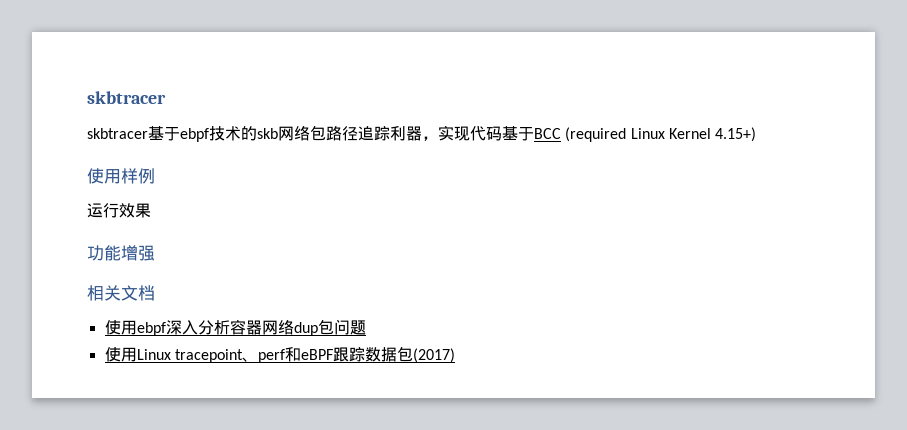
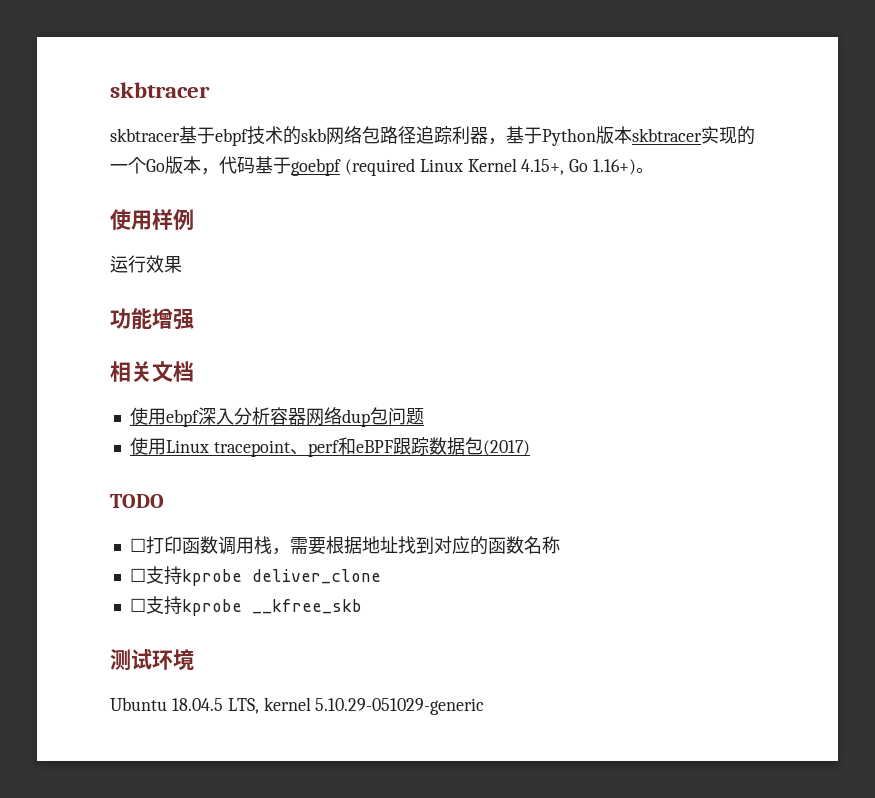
- skbtracer基于ebpf技术的skb网络包路径追踪利器，实现代码基于BCC (required Linux Kernel 4.15+)
+ skbtracer基于ebpf技术的skb网络包路径追踪利器，基于Python版本skbtracer实现的一个Go版本，代码基于goebpf (required Linux Kernel 4.15+, Go 1.16+)。
+ TODO
+ ☐打印函数调用栈，需要根据地址找到对应的函数名称
+ ☐支持kprobe deliver_clone
+ ☐支持kprobe __kfree_skb
+ 测试环境
+ Ubuntu 18.04.5 LTS, kernel 5.10.29-051029-generic

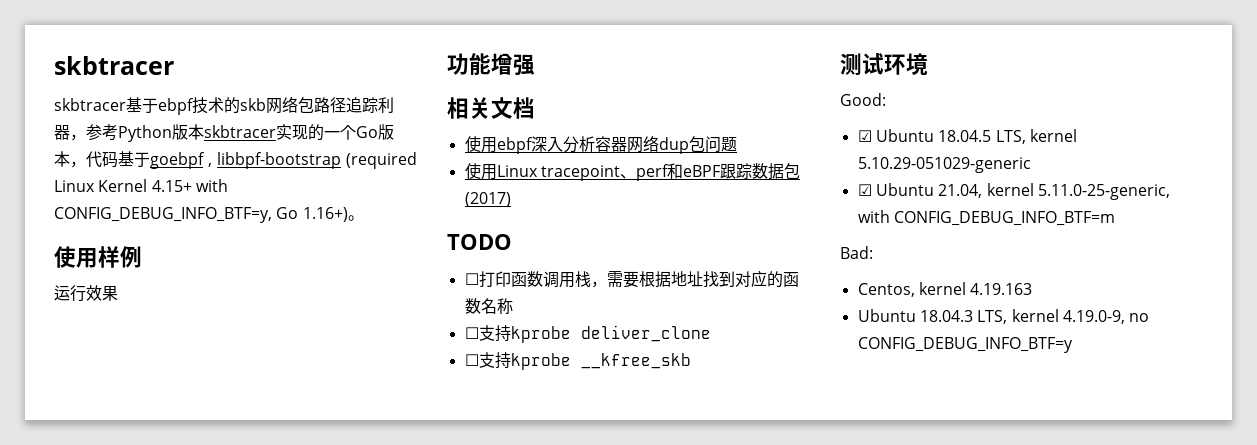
- skbtracer基于ebpf技术的skb网络包路径追踪利器，基于Python版本skbtracer实现的一个Go版本，代码基于goebpf (required Linux Kernel 4.15+, Go 1.16+)。
+ skbtracer基于ebpf技术的skb网络包路径追踪利器，参考Python版本skbtracer实现的一个Go版本，代码基于goebpf , libbpf-bootstrap (required Linux Kernel 4.15+ with CONFIG_DEBUG_INFO_BTF=y, Go 1.16+)。
- Ubuntu 18.04.5 LTS, kernel 5.10.29-051029-generic
+ Good:
+ ☑ Ubuntu 18.04.5 LTS, kernel 5.10.29-051029-generic
+ ☑ Ubuntu 21.04, kernel 5.11.0-25-generic, with CONFIG_DEBUG_INFO_BTF=m
+ Bad:
+ Centos, kernel 4.19.163
+ Ubuntu 18.04.3 LTS, kernel 4.19.0-9, no CONFIG_DEBUG_INFO_BTF=y

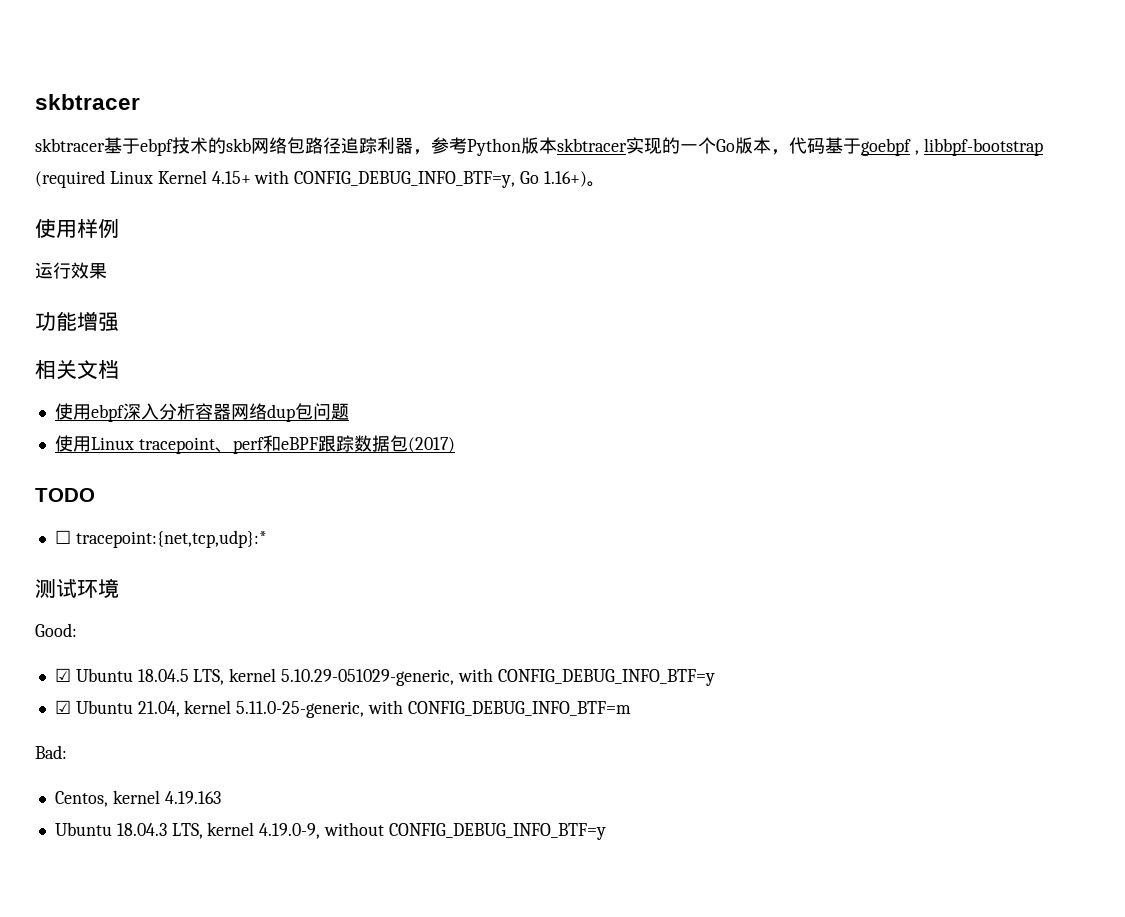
- ☐打印函数调用栈，需要根据地址找到对应的函数名称
- ☐支持kprobe deliver_clone
- ☐支持kprobe __kfree_skb
+ ☐ tracepoint:{net,tcp,udp}:*
- ☑ Ubuntu 18.04.5 LTS, kernel 5.10.29-051029-generic
+ ☑ Ubuntu 18.04.5 LTS, kernel 5.10.29-051029-generic, with CONFIG_DEBUG_INFO_BTF=y
- Ubuntu 18.04.3 LTS, kernel 4.19.0-9, no CONFIG_DEBUG_INFO_BTF=y
+ Ubuntu 18.04.3 LTS, kernel 4.19.0-9, without CONFIG_DEBUG_INFO_BTF=y

